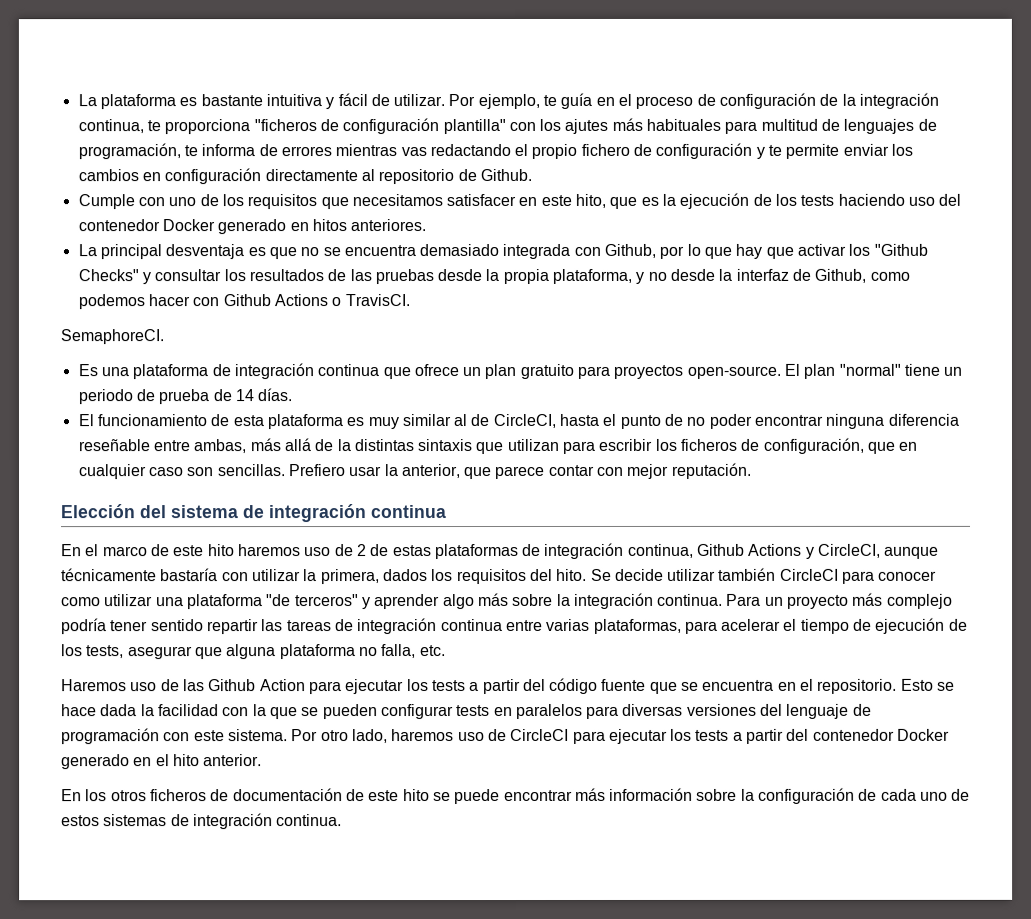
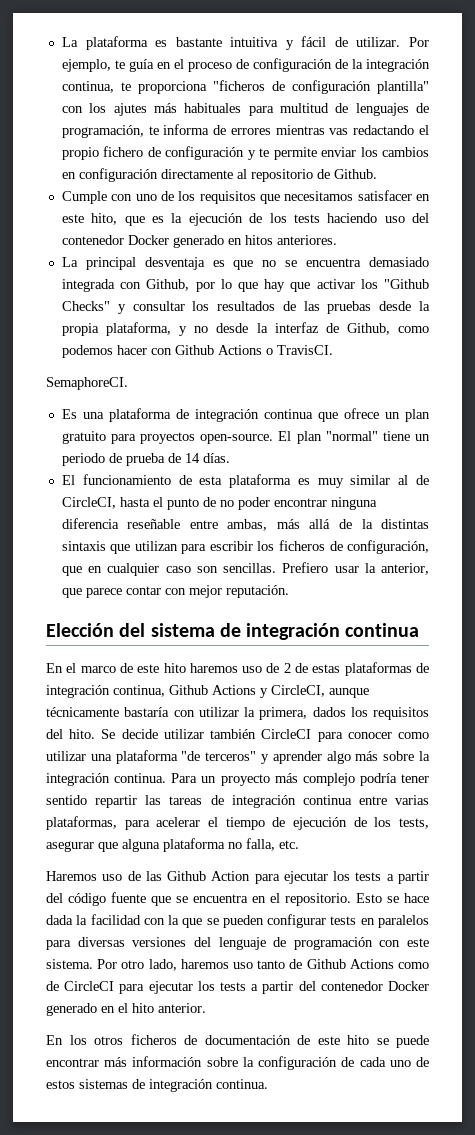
- Por otro lado, haremos uso de CircleCI para ejecutar los tests a partir del contenedor Docker generado en el hito anterior.
+ Por otro lado, haremos uso tanto de Github Actions como de CircleCI para ejecutar los tests a partir del contenedor Docker generado en el hito anterior.

